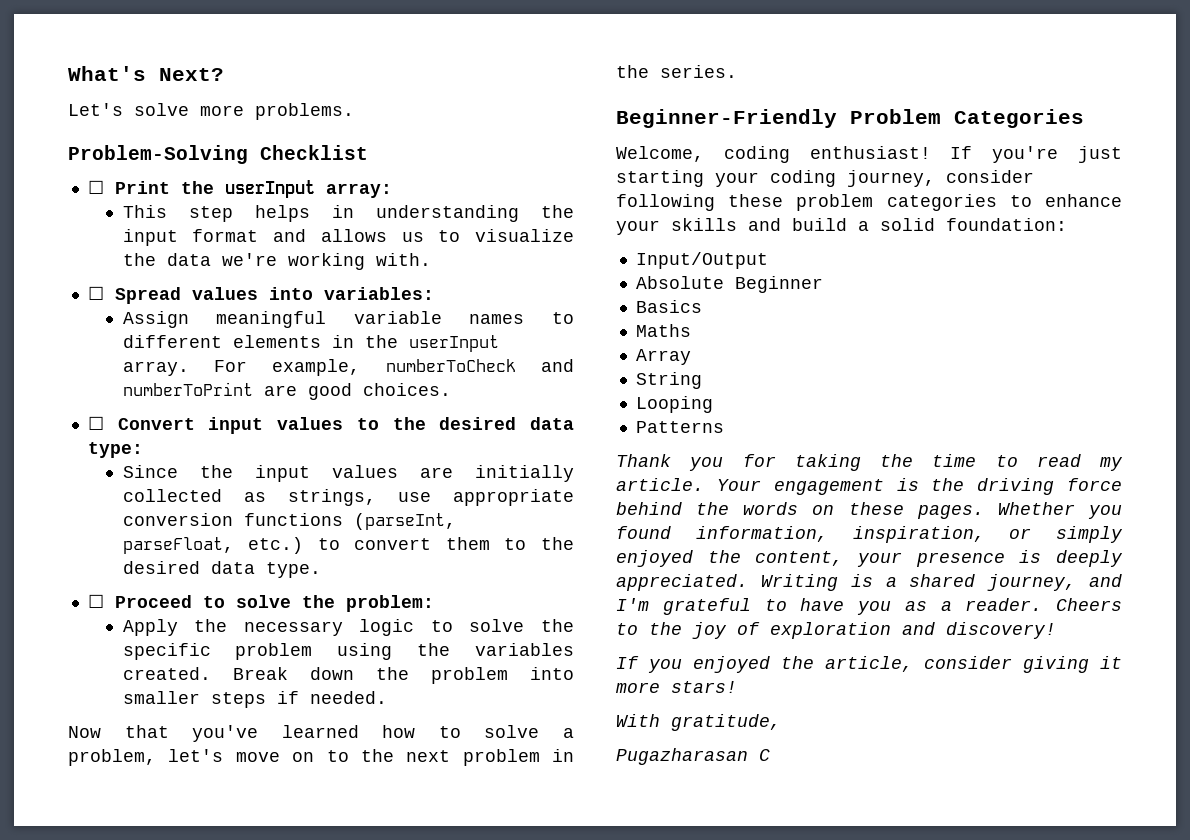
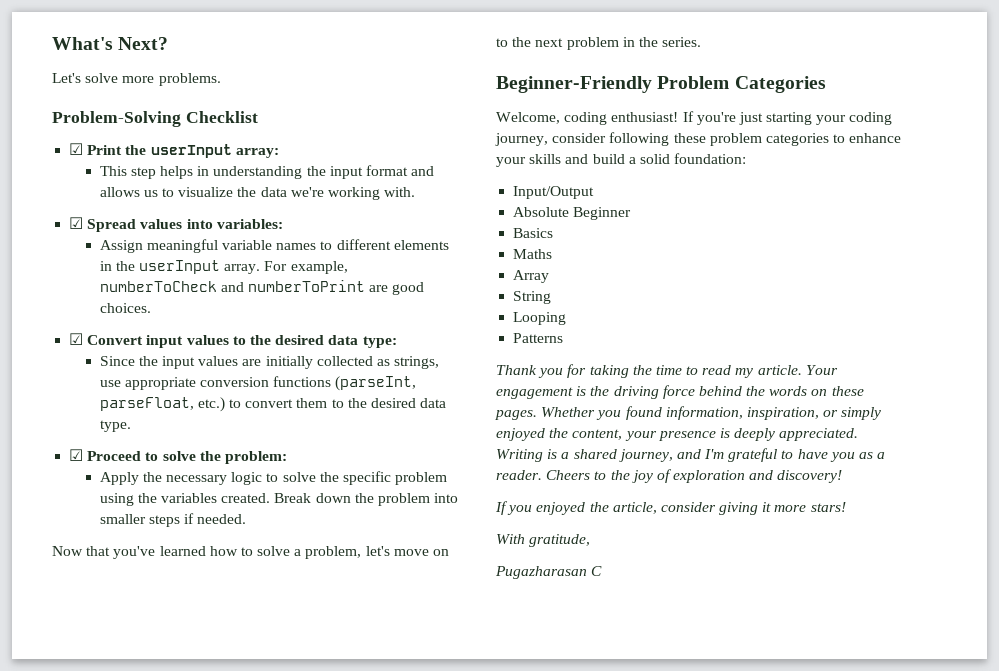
- ☐ Print the userInput array:
+ ☑ Print the userInput array:
- ☐ Spread values into variables:
+ ☑ Spread values into variables:
- ☐ Convert input values to the desired data type:
+ ☑ Convert input values to the desired data type:
- ☐ Proceed to solve the problem:
+ ☑ Proceed to solve the problem:

